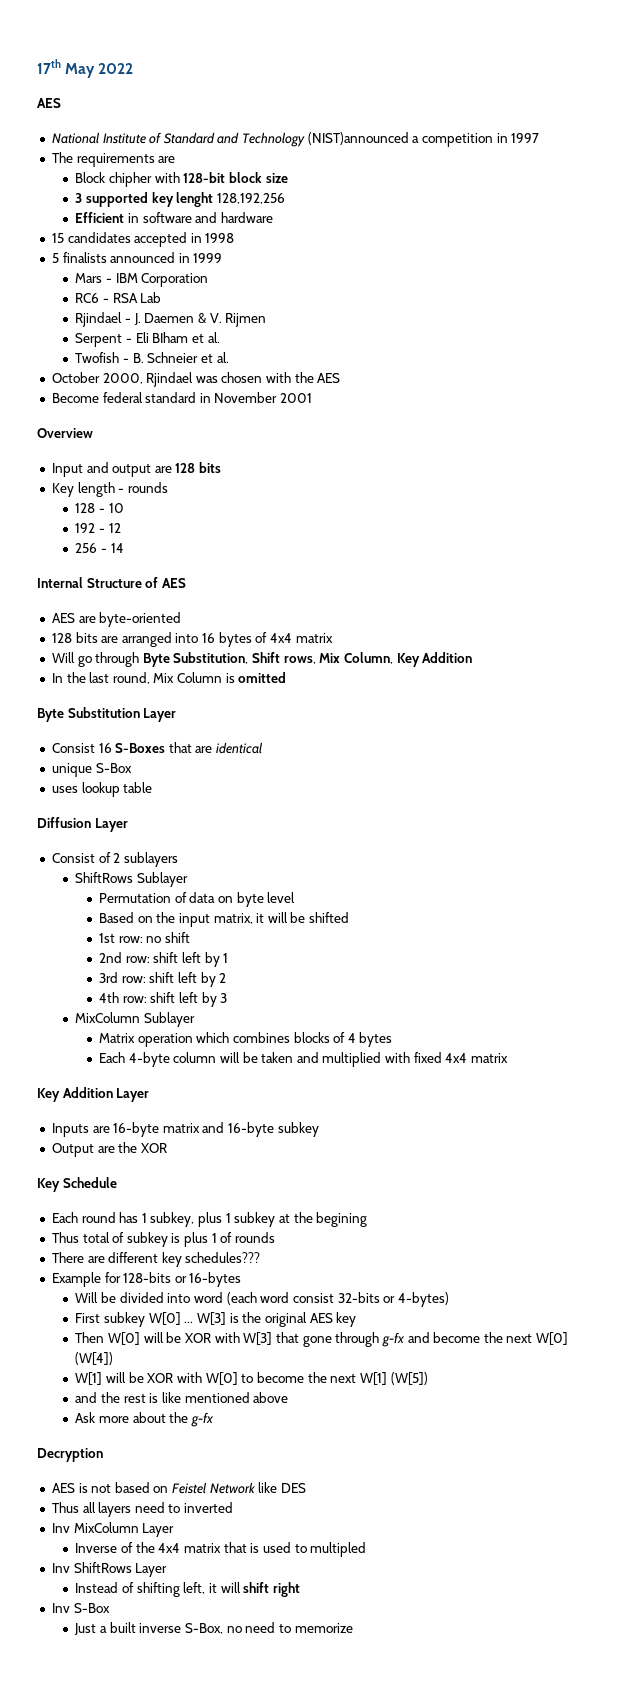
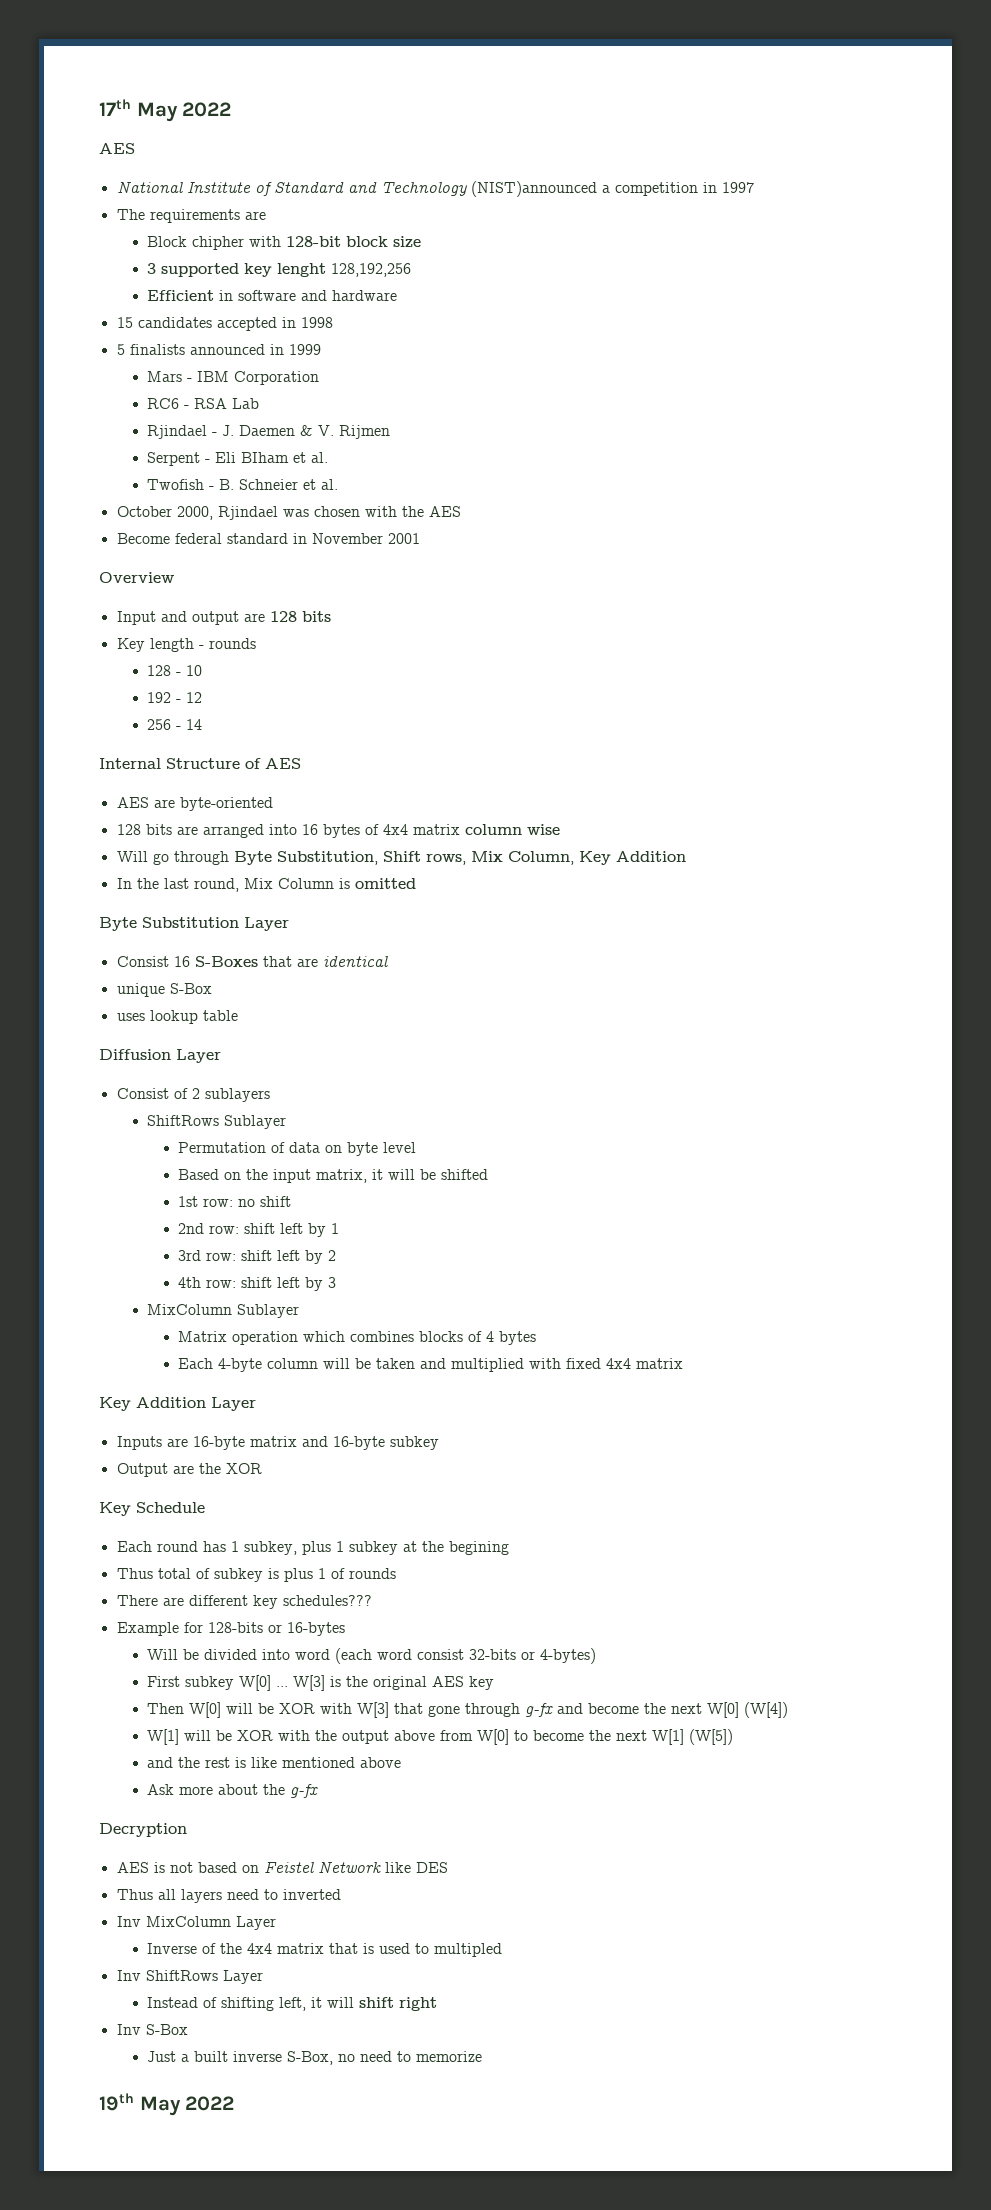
- 128 bits are arranged into 16 bytes of 4x4 matrix
+ 128 bits are arranged into 16 bytes of 4x4 matrix column wise
- W[1] will be XOR with W[0] to become the next W[1] (W[5])
+ W[1] will be XOR with the output above from W[0] to become the next W[1] (W[5])
+ 19th May 2022

